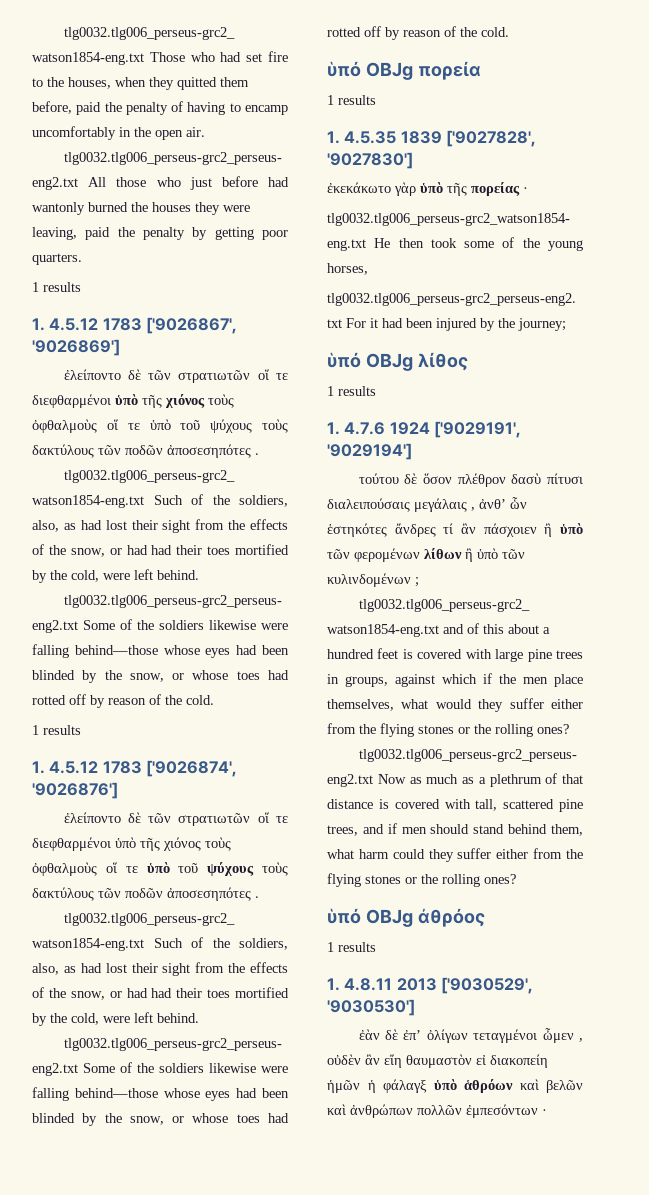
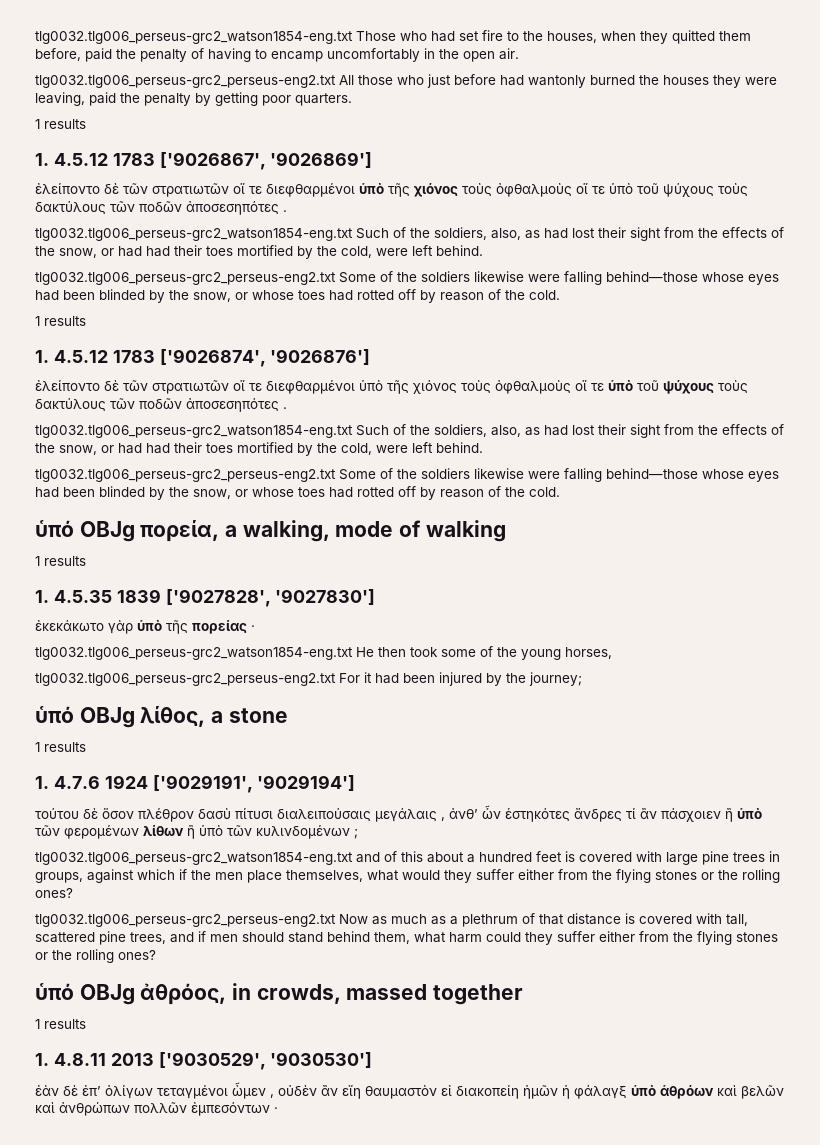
- ὑπό OBJg πορεία
+ ὑπό OBJg πορεία, a walking, mode of walking
- ὑπό OBJg λίθος
+ ὑπό OBJg λίθος, a stone
- ὑπό OBJg ἀθρόος
+ ὑπό OBJg ἀθρόος, in crowds, massed together

